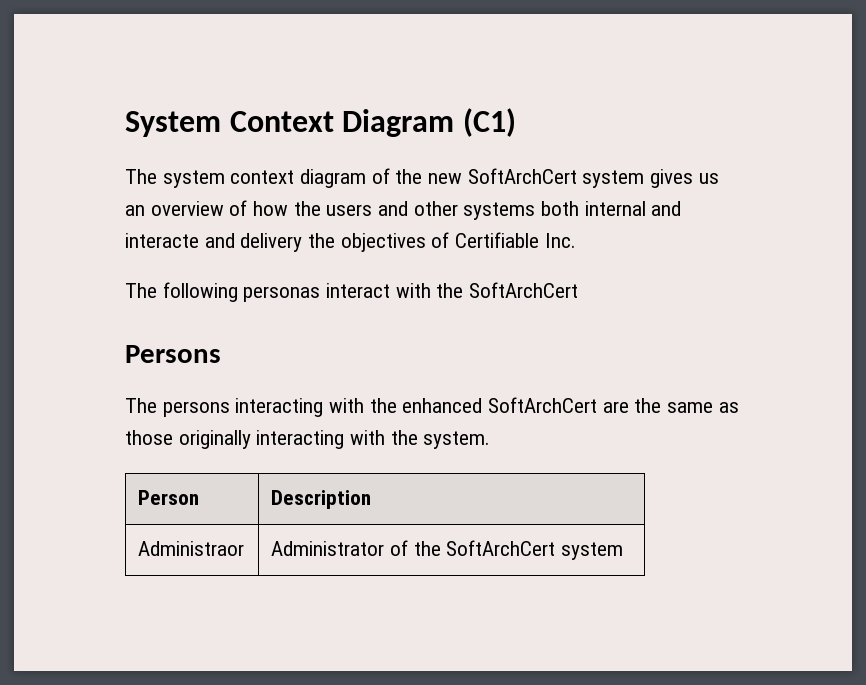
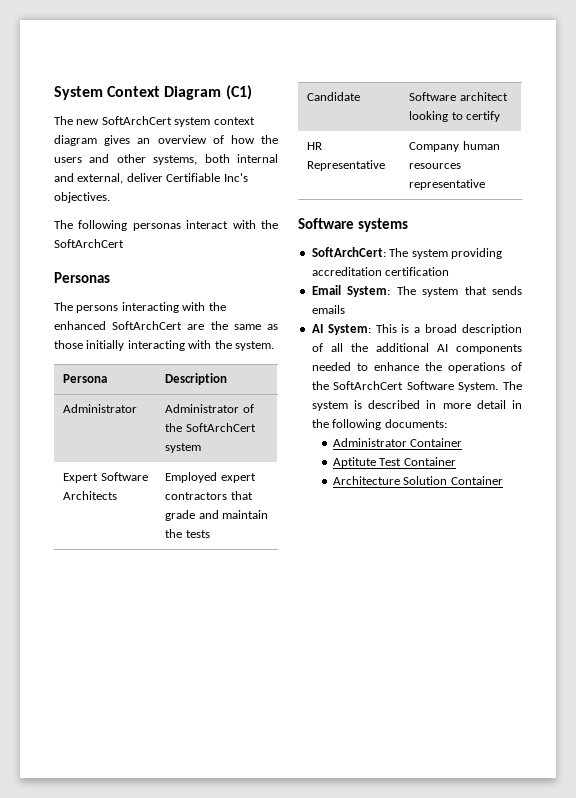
- The system context diagram of the new SoftArchCert system gives us an overview of how the users and other systems both internal and interacte and delivery the objectives of Certifiable Inc.
+ The new SoftArchCert system context diagram gives an overview of how the users and other systems, both internal and external, deliver Certifiable Inc's objectives.
- Persons
+ Personas
- The persons interacting with the enhanced SoftArchCert are the same as those originally interacting with the system.
+ The persons interacting with the enhanced SoftArchCert are the same as those initially interacting with the system.
- Person | Description
+ Persona | Description
- Administraor | Administrator of the SoftArchCert system
+ Administrator | Administrator of the SoftArchCert system
+ Expert Software Architects | Employed expert contractors that grade and maintain the tests
+ Candidate | Software architect looking to certify
+ HR Representative | Company human resources representative
+ Software systems
+ SoftArchCert: The system providing accreditation certification
+ Email System: The system that sends emails
+ AI System: This is a broad description of all the additional AI components needed to enhance the operations of the SoftArchCert Software System. The system is described in more detail in the following documents:
+ Administrator Container
+ Aptitute Test Container
+ Architecture Solution Container

